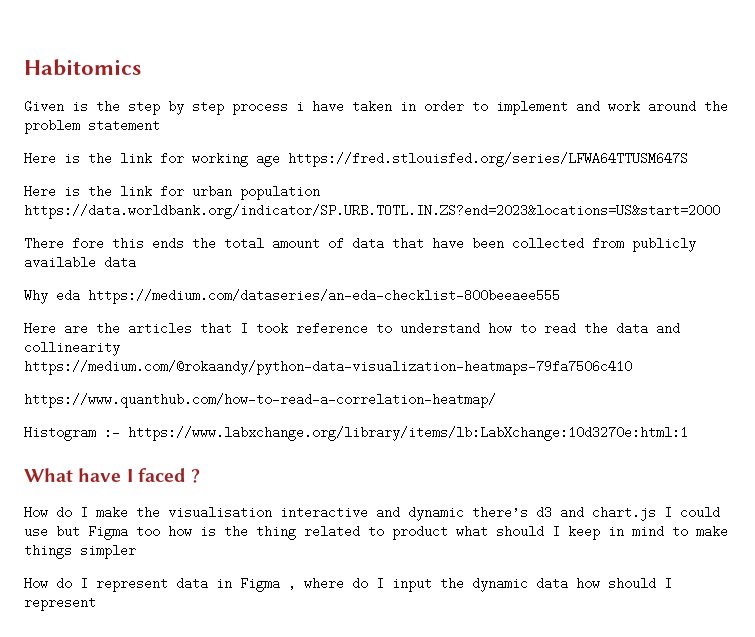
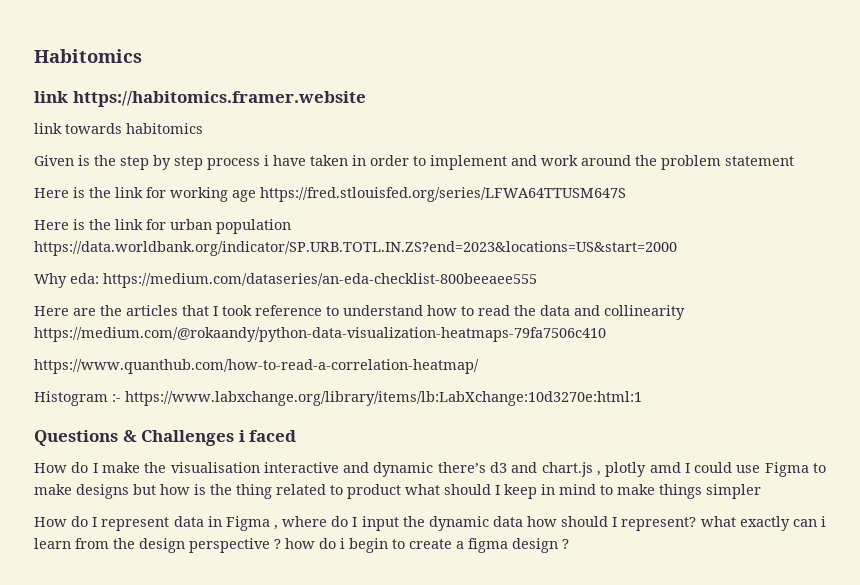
+ link https://habitomics.framer.website
+ link towards habitomics
- There fore this ends the total amount of data that have been collected from publicly available data
- Why eda https://medium.com/dataseries/an-eda-checklist-800beeaee555
+ Why eda: https://medium.com/dataseries/an-eda-checklist-800beeaee555
- What have I faced ?
+ Questions & Challenges i faced
- How do I make the visualisation interactive and dynamic there’s d3 and chart.js I could use but Figma too how is the thing related to product what should I keep in mind to make things simpler
+ How do I make the visualisation interactive and dynamic there’s d3 and chart.js , plotly amd I could use Figma to make designs but how is the thing related to product what should I keep in mind to make things simpler
- How do I represent data in Figma , where do I input the dynamic data how should I represent
+ How do I represent data in Figma , where do I input the dynamic data how should I represent? what exactly can i learn from the design perspective ? how do i begin to create a figma design ?

